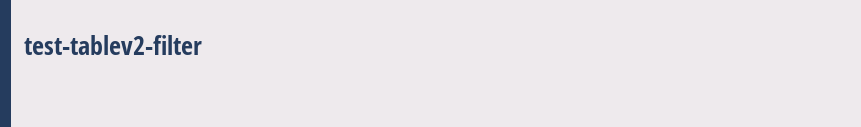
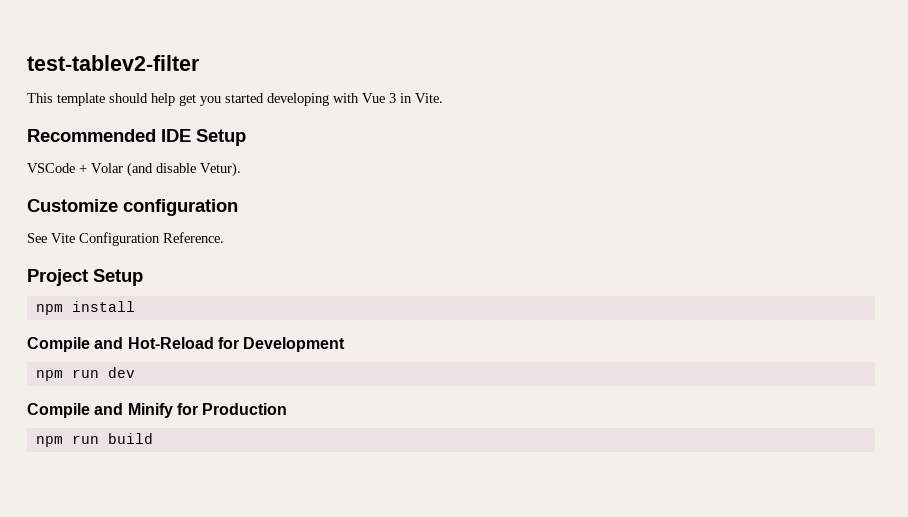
+ This template should help get you started developing with Vue 3 in Vite.
+ Recommended IDE Setup
+ VSCode + Volar (and disable Vetur).
+ Customize configuration
+ See Vite Configuration Reference.
+ Project Setup
+ npm install
+ Compile and Hot-Reload for Development
+ npm run dev
+ Compile and Minify for Production
+ npm run build

